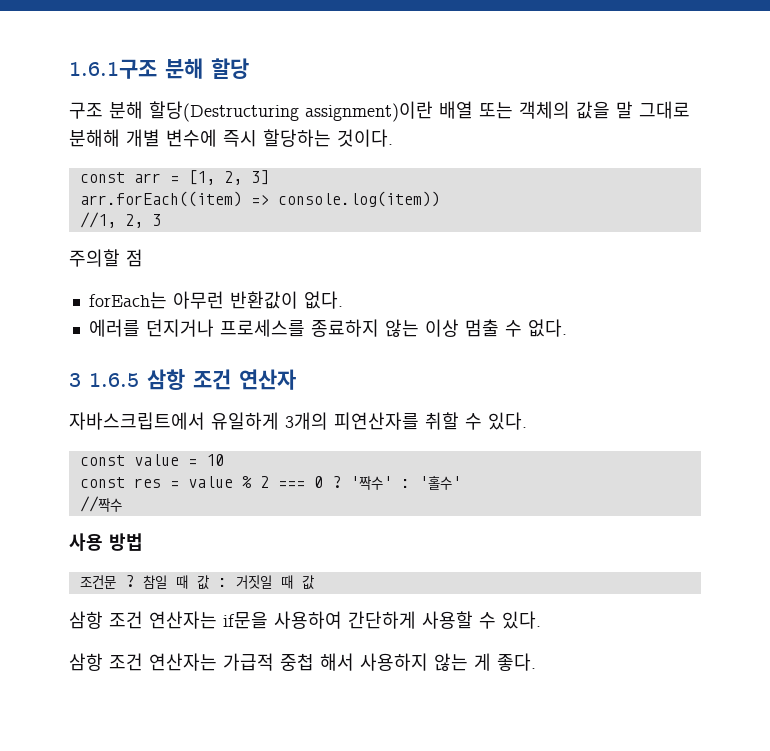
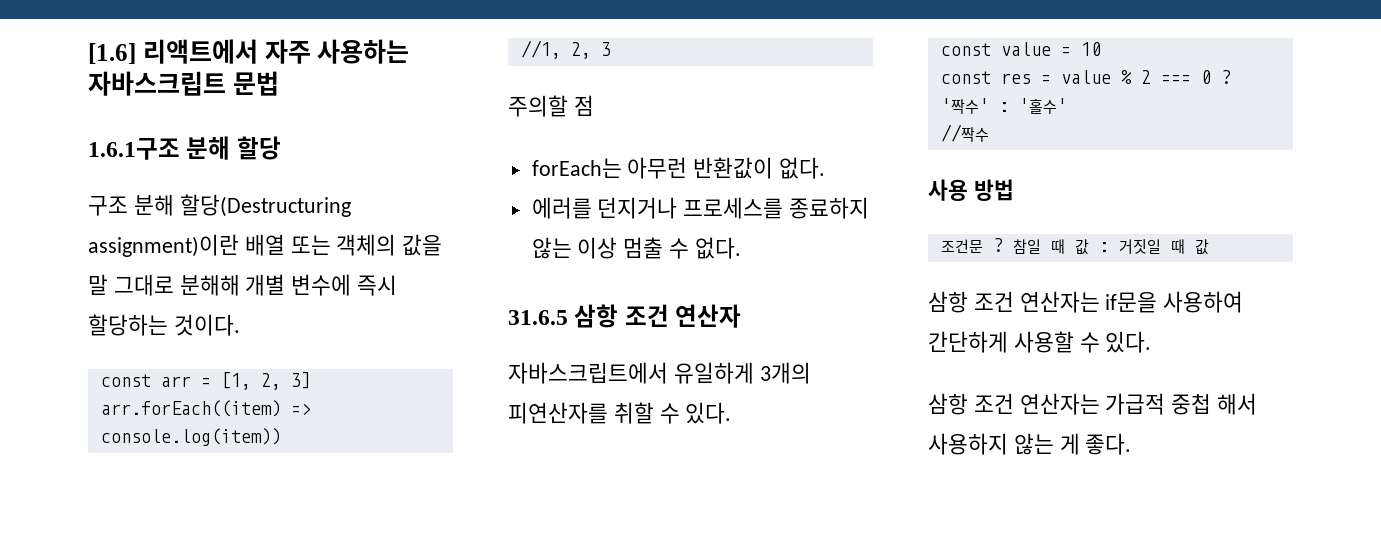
+ [1.6] 리액트에서 자주 사용하는 자바스크립트 문법
- 3 1.6.5 삼항 조건 연산자
+ 31.6.5 삼항 조건 연산자

